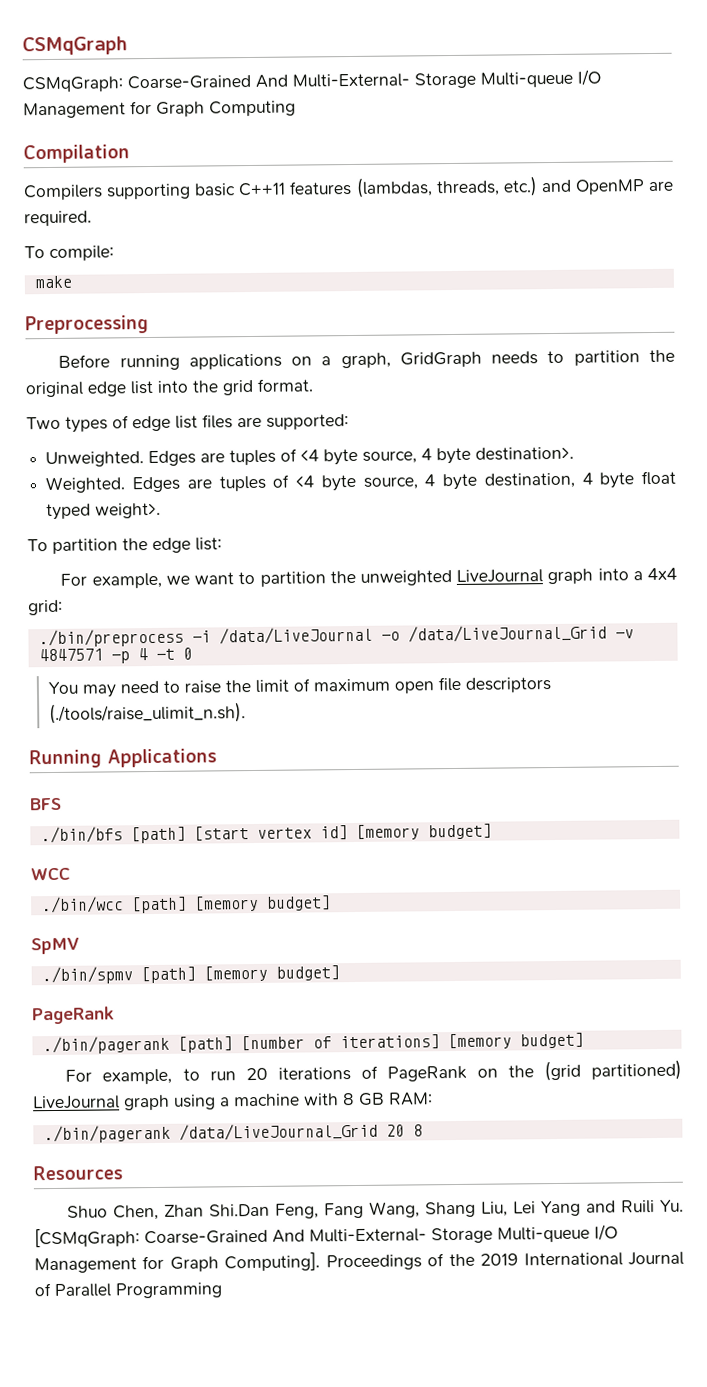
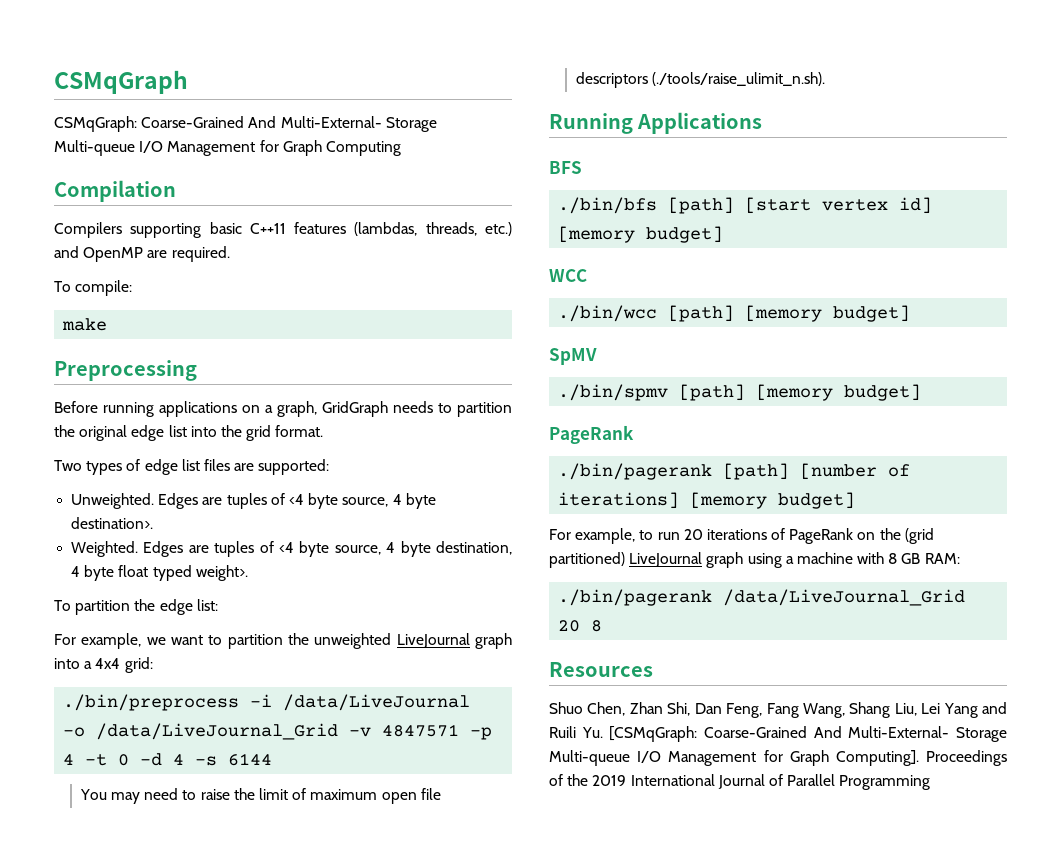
- ./bin/preprocess -i /data/LiveJournal -o /data/LiveJournal_Grid -v 4847571 -p 4 -t 0
+ ./bin/preprocess -i /data/LiveJournal -o /data/LiveJournal_Grid -v 4847571 -p 4 -t 0 -d 4 -s 6144
- Shuo Chen, Zhan Shi.Dan Feng, Fang Wang, Shang Liu, Lei Yang and Ruili Yu. [CSMqGraph: Coarse-Grained And Multi-External- Storage Multi-queue I/O Management for Graph Computing].
+ Shuo Chen, Zhan Shi, Dan Feng, Fang Wang, Shang Liu, Lei Yang and Ruili Yu. [CSMqGraph: Coarse-Grained And Multi-External- Storage Multi-queue I/O Management for Graph Computing].

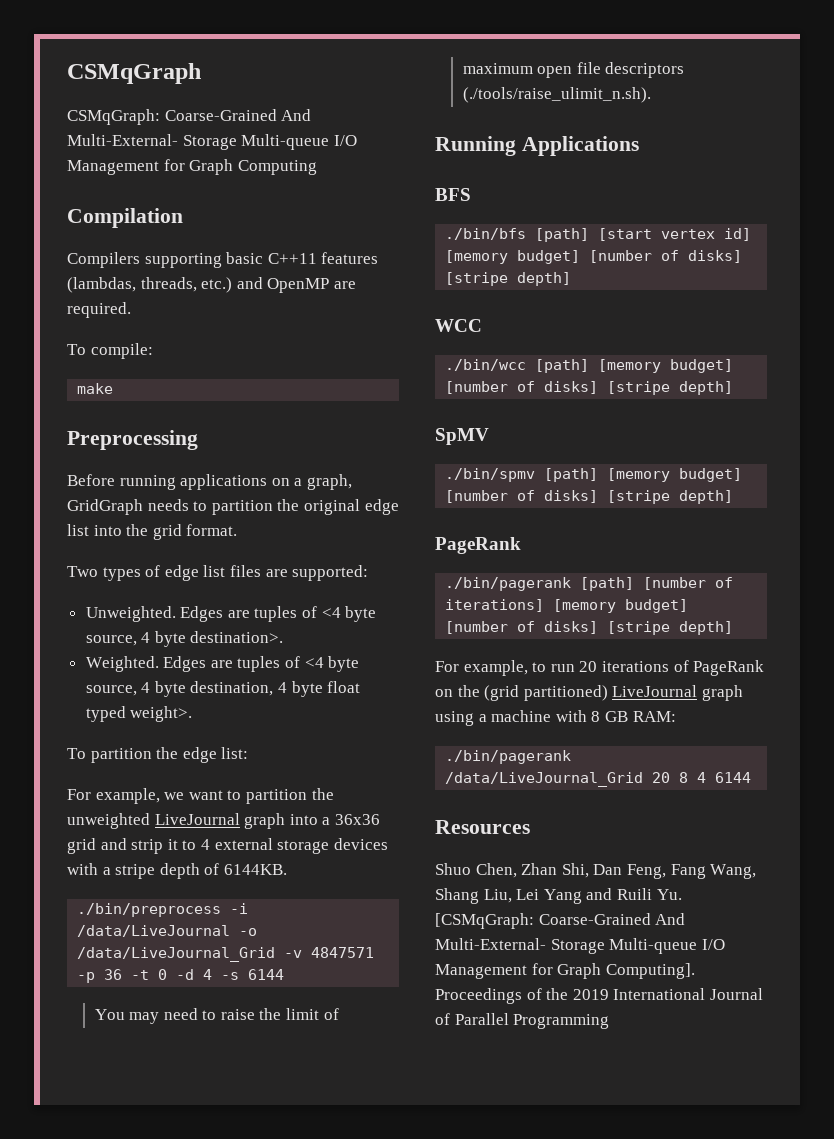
- For example, we want to partition the unweighted LiveJournal graph into a 4x4 grid:
+ For example, we want to partition the unweighted LiveJournal graph into a 36x36 grid and strip it to 4 external storage devices with a stripe depth of 6144KB.
- ./bin/preprocess -i /data/LiveJournal -o /data/LiveJournal_Grid -v 4847571 -p 4 -t 0 -d 4 -s 6144
+ ./bin/preprocess -i /data/LiveJournal -o /data/LiveJournal_Grid -v 4847571 -p 36 -t 0 -d 4 -s 6144
- ./bin/bfs [path] [start vertex id] [memory budget]
+ ./bin/bfs [path] [start vertex id] [memory budget] [number of disks] [stripe depth]
- ./bin/wcc [path] [memory budget]
+ ./bin/wcc [path] [memory budget] [number of disks] [stripe depth]
- ./bin/spmv [path] [memory budget]
+ ./bin/spmv [path] [memory budget] [number of disks] [stripe depth]
- ./bin/pagerank [path] [number of iterations] [memory budget]
+ ./bin/pagerank [path] [number of iterations] [memory budget] [number of disks] [stripe depth]
- ./bin/pagerank /data/LiveJournal_Grid 20 8
+ ./bin/pagerank /data/LiveJournal_Grid 20 8 4 6144

